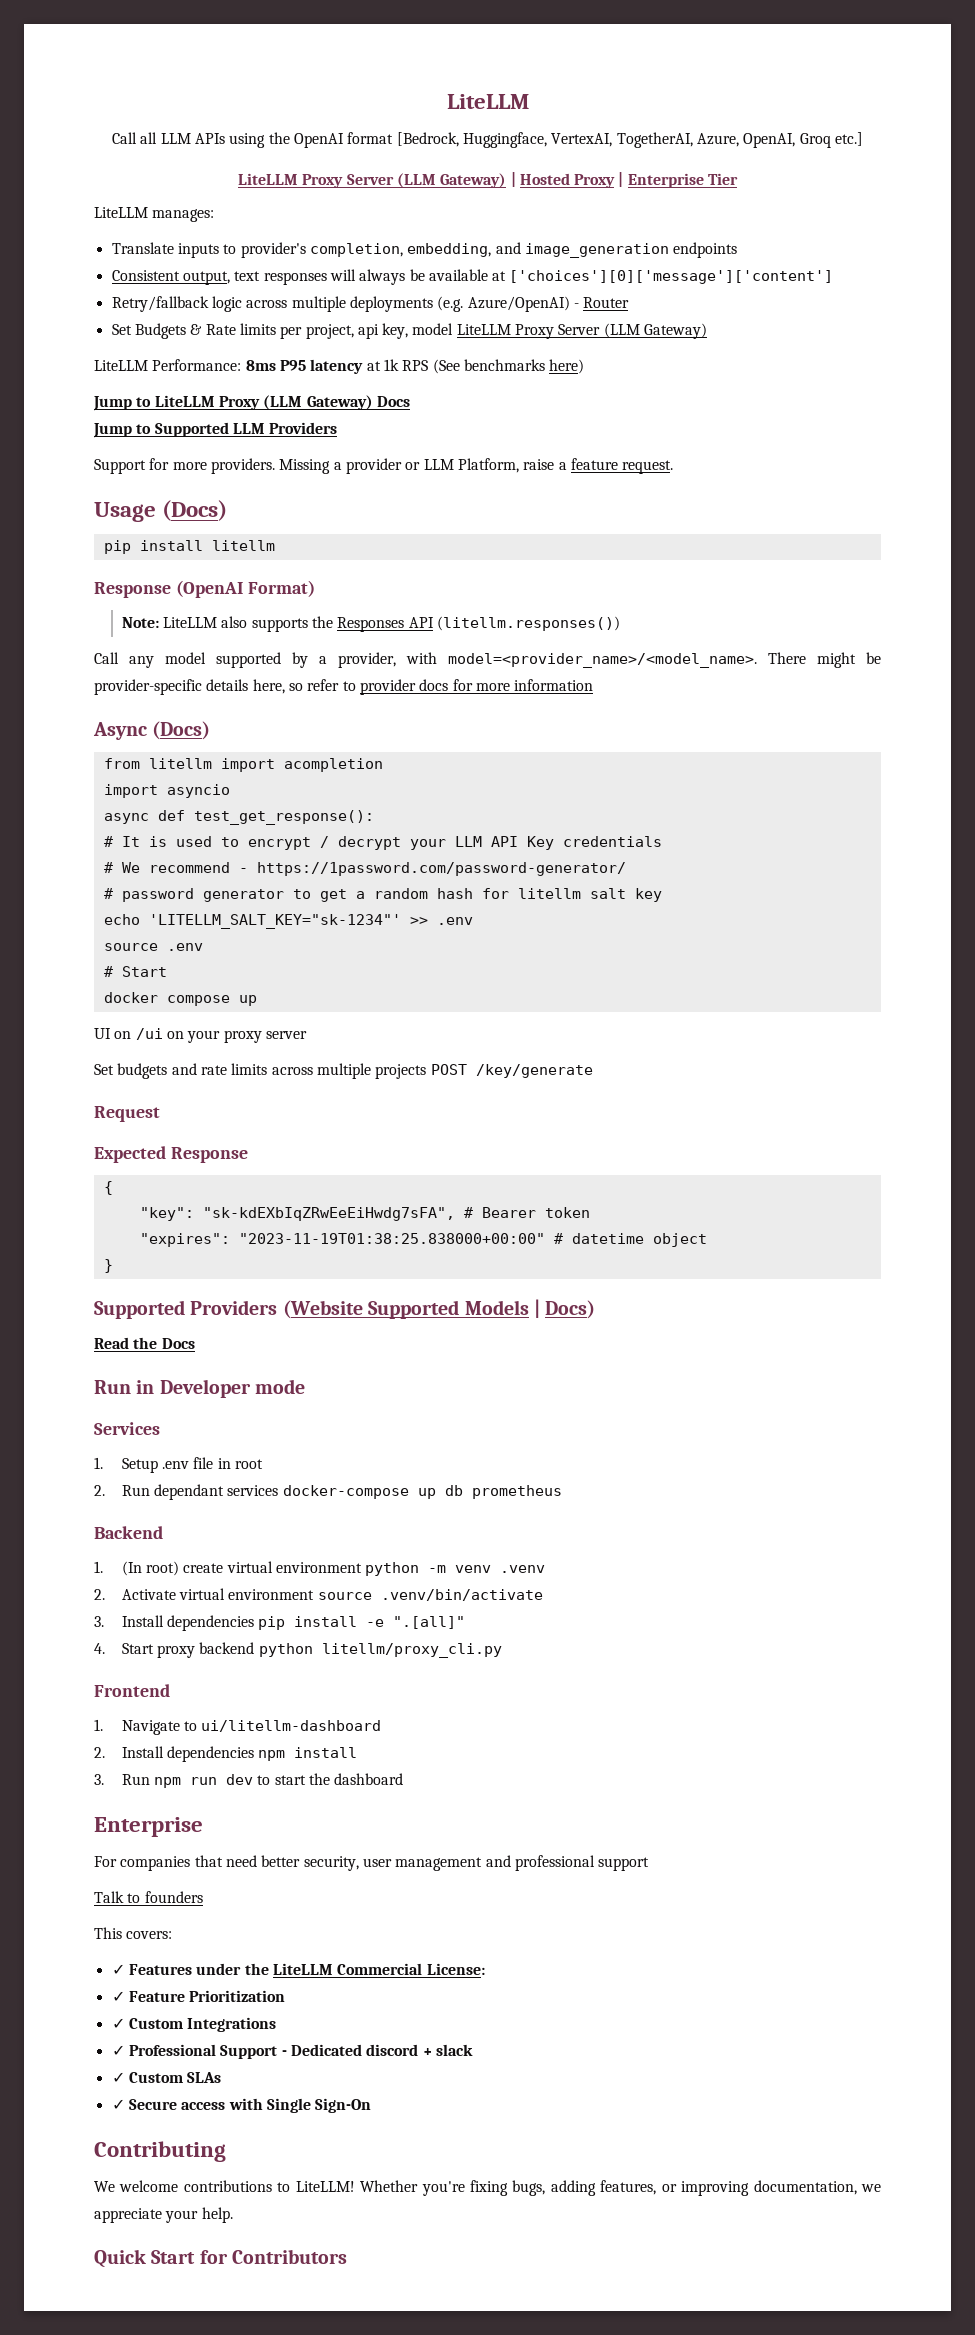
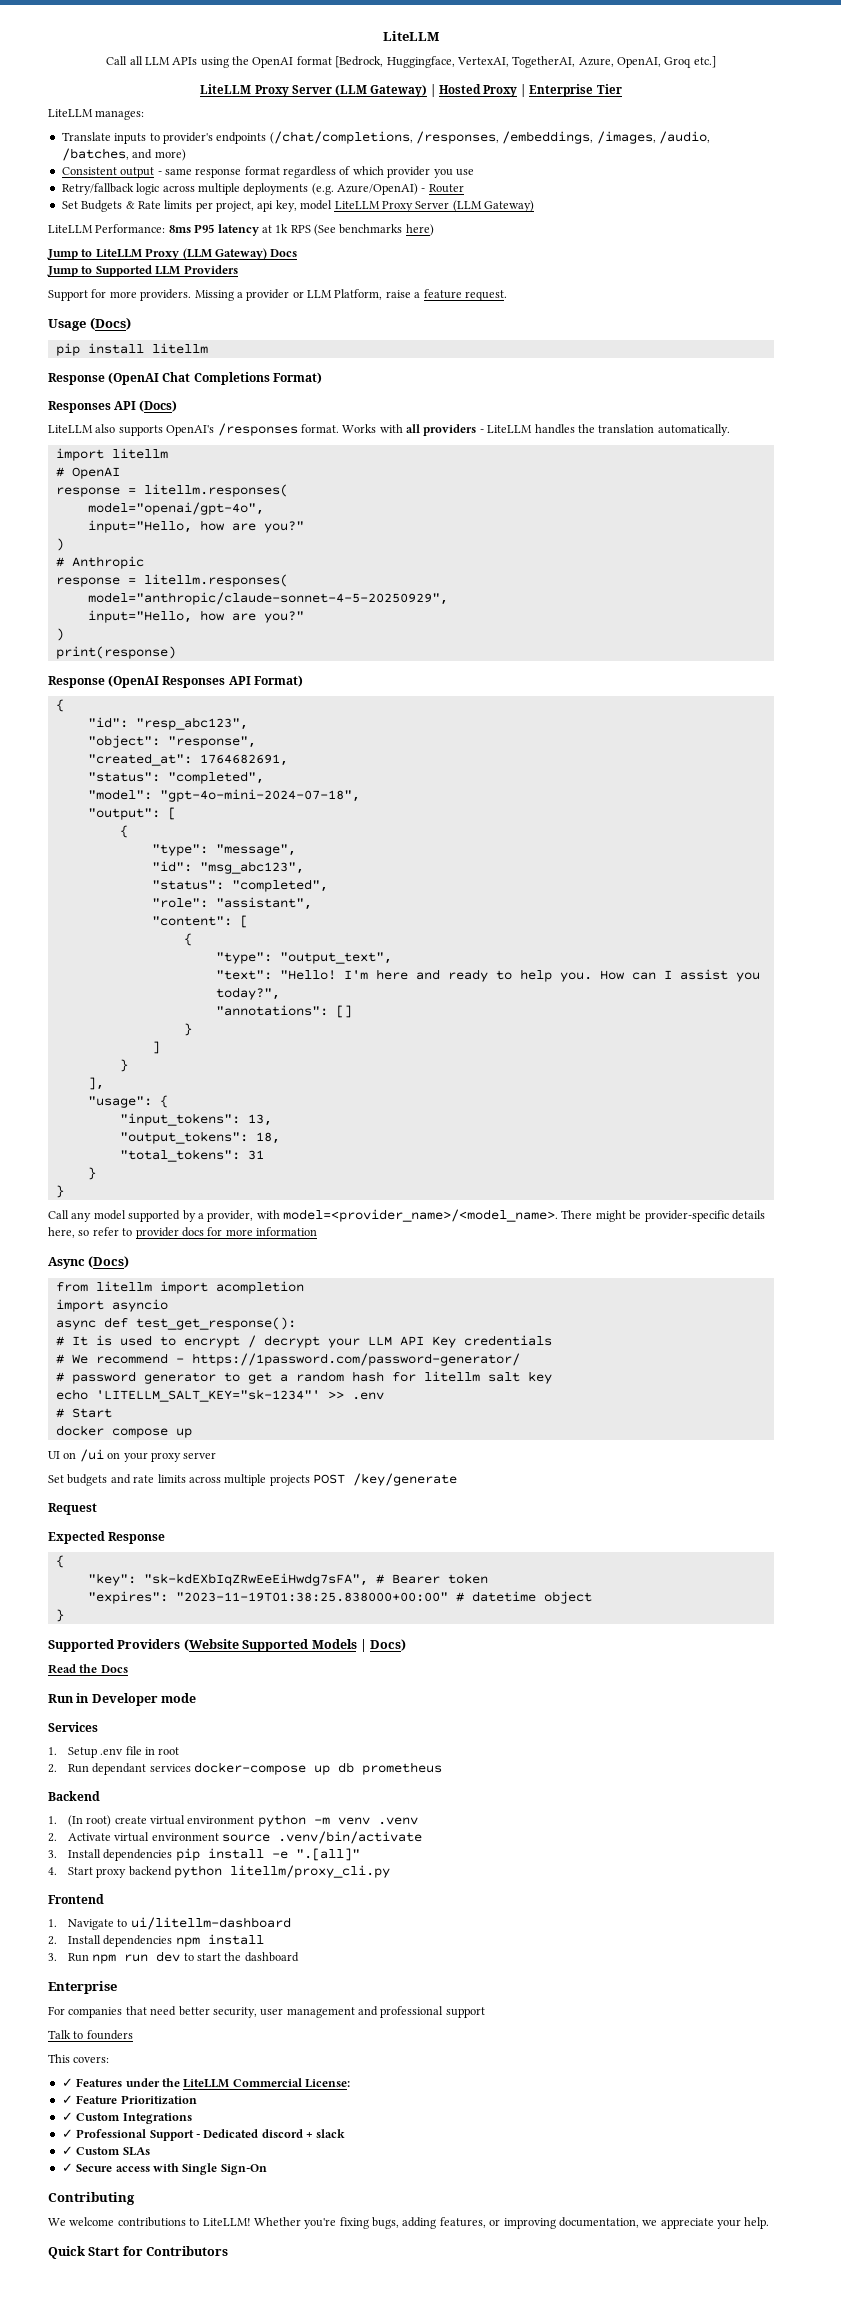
- Translate inputs to provider's completion, embedding, and image_generation endpoints
- Consistent output, text responses will always be available at ['choices'][0]['message']['content']
+ Translate inputs to provider's endpoints (/chat/completions, /responses, /embeddings, /images, /audio, /batches, and more)
+ Consistent output - same response format regardless of which provider you use
- Response (OpenAI Format)
- Note: LiteLLM also supports the Responses API (litellm.responses())
+ Response (OpenAI Chat Completions Format)
+ Responses API (Docs)
+ LiteLLM also supports OpenAI's /responses format. Works with all providers - LiteLLM handles the translation automatically.
+ import litellm
+ # OpenAI
+ response = litellm.responses(
+ model="openai/gpt-4o",
+ input="Hello, how are you?"
+ )
+ # Anthropic
+ response = litellm.responses(
+ model="anthropic/claude-sonnet-4-5-20250929",
+ input="Hello, how are you?"
+ )
+ print(response)
+ Response (OpenAI Responses API Format)
+ {
+ "id": "resp_abc123",
+ "object": "response",
+ "created_at": 1764682691,
+ "status": "completed",
+ "model": "gpt-4o-mini-2024-07-18",
+ "output": [
+ {
+ "type": "message",
+ "id": "msg_abc123",
+ "status": "completed",
+ "role": "assistant",
+ "content": [
+ {
+ "type": "output_text",
+ "text": "Hello! I'm here and ready to help you. How can I assist you today?",
+ "annotations": []
+ }
+ ]
+ }
+ ],
+ "usage": {
+ "input_tokens": 13,
+ "output_tokens": 18,
+ "total_tokens": 31
+ }
+ }
- source .env

